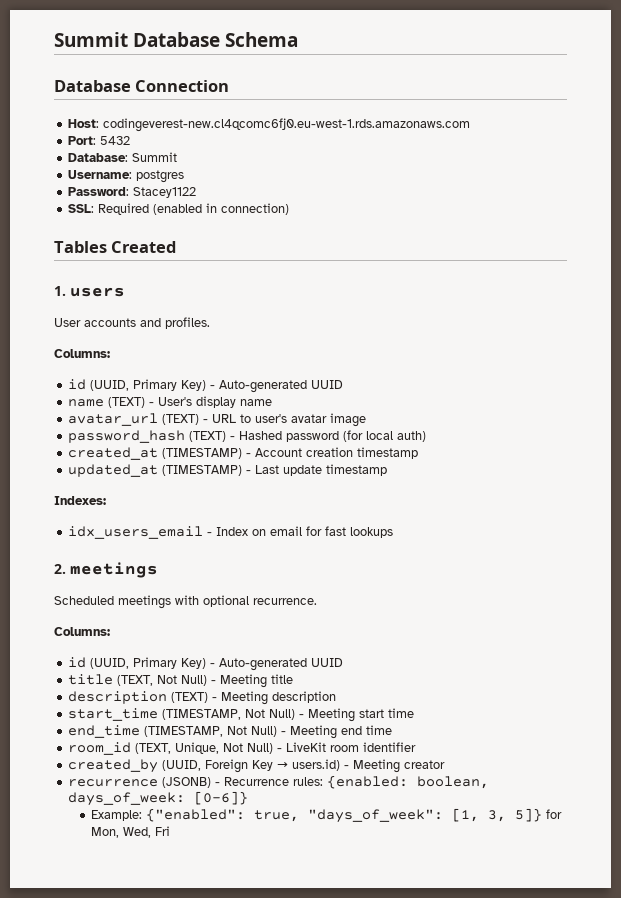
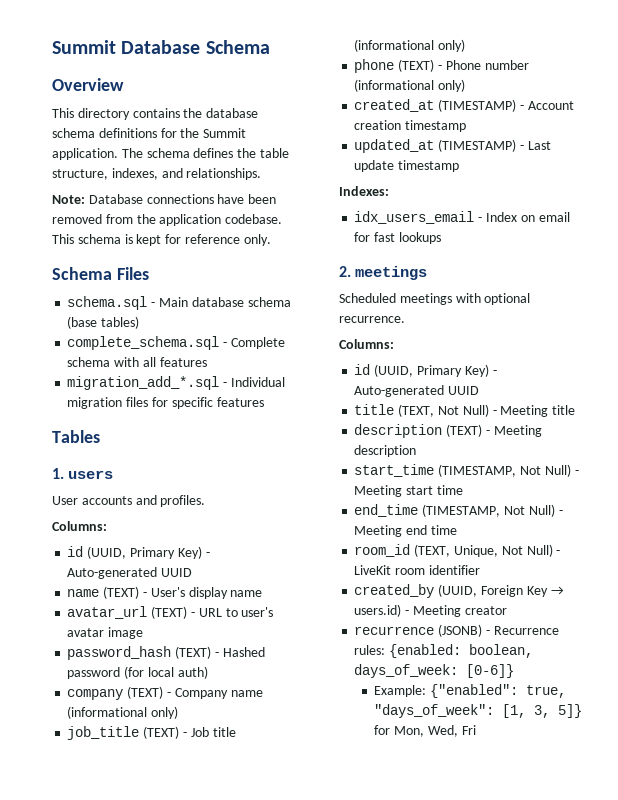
- Database Connection
- Host: codingeverest-new.cl4qcomc6fj0.eu-west-1.rds.amazonaws.com
- Port: 5432
- Database: Summit
- Username: postgres
- Password: Stacey1122
- SSL: Required (enabled in connection)
+ Overview
+ This directory contains the database schema definitions for the Summit application. The schema defines the table structure, indexes, and relationships.
+ Note: Database connections have been removed from the application codebase. This schema is kept for reference only.
+ Schema Files
+ schema.sql - Main database schema (base tables)
+ complete_schema.sql - Complete schema with all features
+ migration_add_*.sql - Individual migration files for specific features
- Tables Created
+ Tables
+ company (TEXT) - Company name (informational only)
+ job_title (TEXT) - Job title (informational only)
+ phone (TEXT) - Phone number (informational only)

